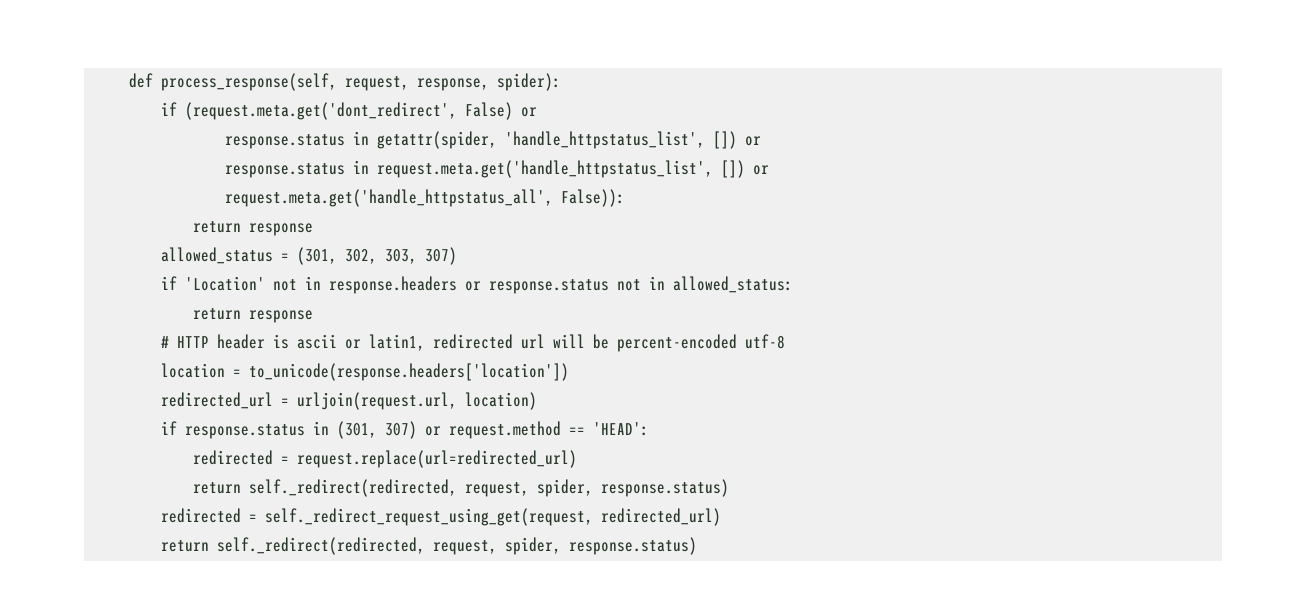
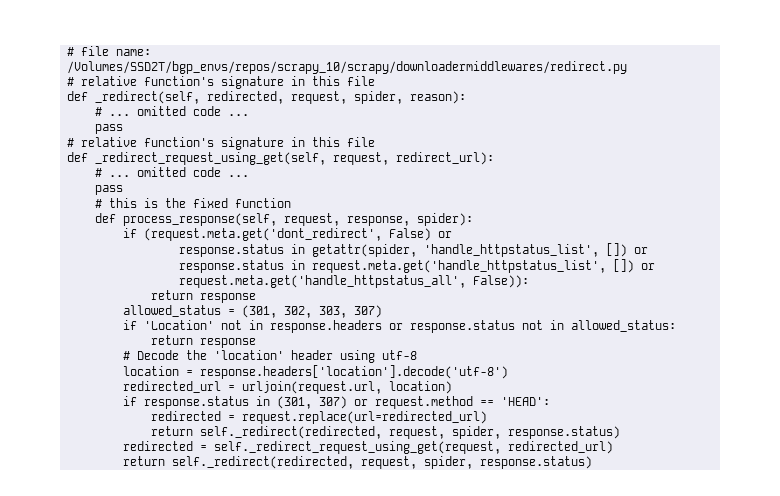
+ # file name: /Volumes/SSD2T/bgp_envs/repos/scrapy_10/scrapy/downloadermiddlewares/redirect.py
+ # relative function's signature in this file
+ def _redirect(self, redirected, request, spider, reason):
+ # ... omitted code ...
+ pass
+ # relative function's signature in this file
+ def _redirect_request_using_get(self, request, redirect_url):
+ # ... omitted code ...
+ pass
+ # this is the fixed function
- # HTTP header is ascii or latin1, redirected url will be percent-encoded utf-8
+ # Decode the 'location' header using utf-8
- location = to_unicode(response.headers['location'])
+ location = response.headers['location'].decode('utf-8')

